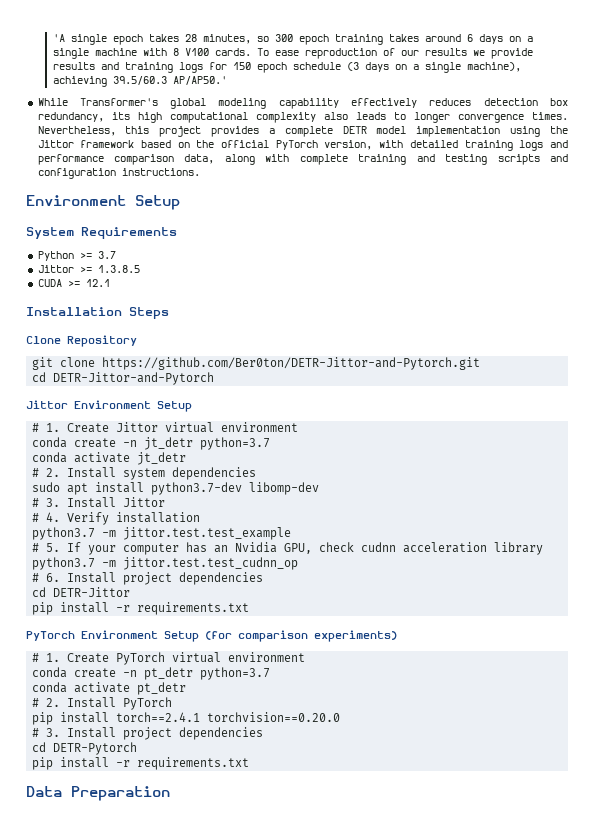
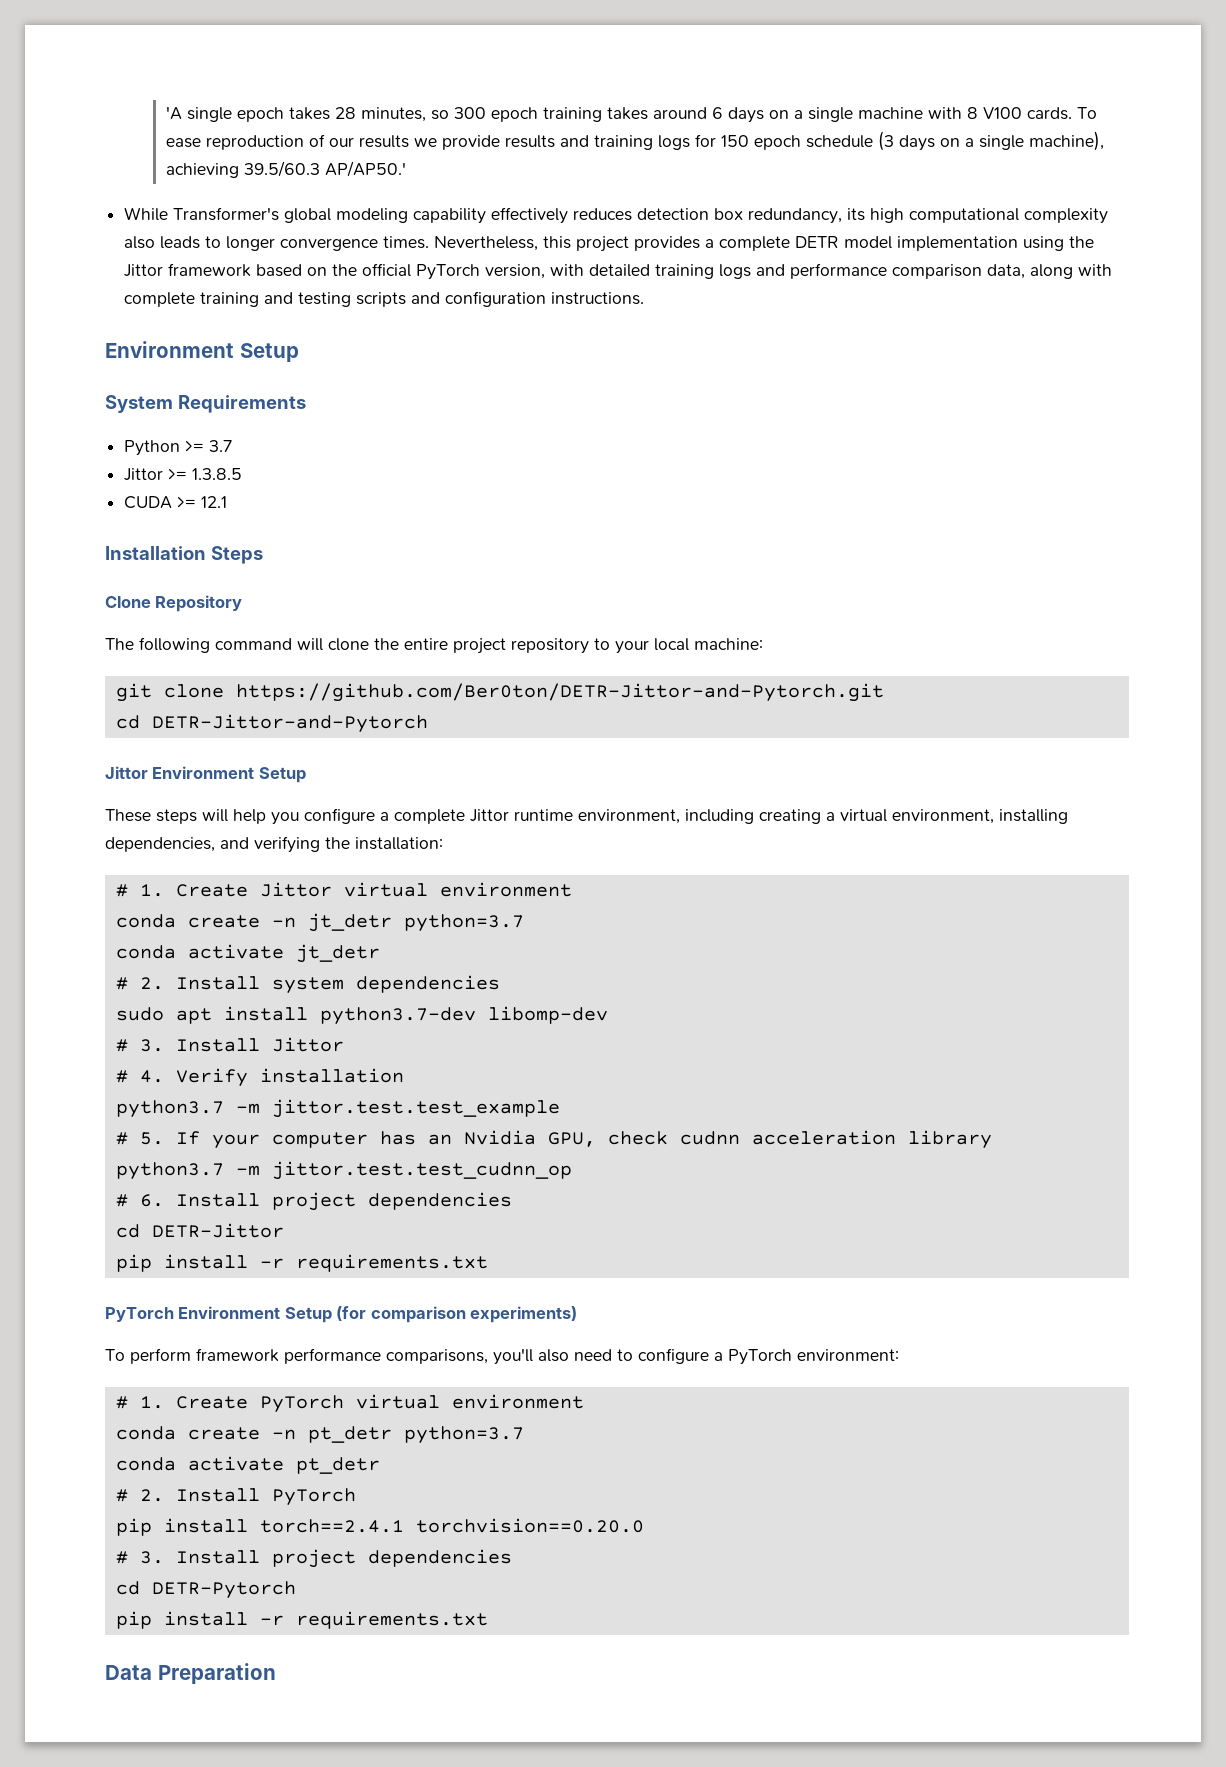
+ The following command will clone the entire project repository to your local machine:
+ These steps will help you configure a complete Jittor runtime environment, including creating a virtual environment, installing dependencies, and verifying the installation:
+ To perform framework performance comparisons, you'll also need to configure a PyTorch environment:

